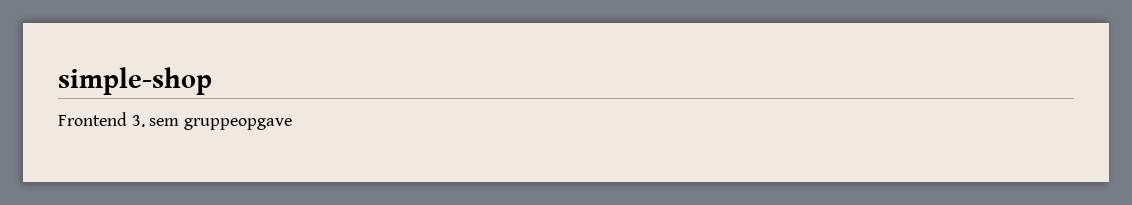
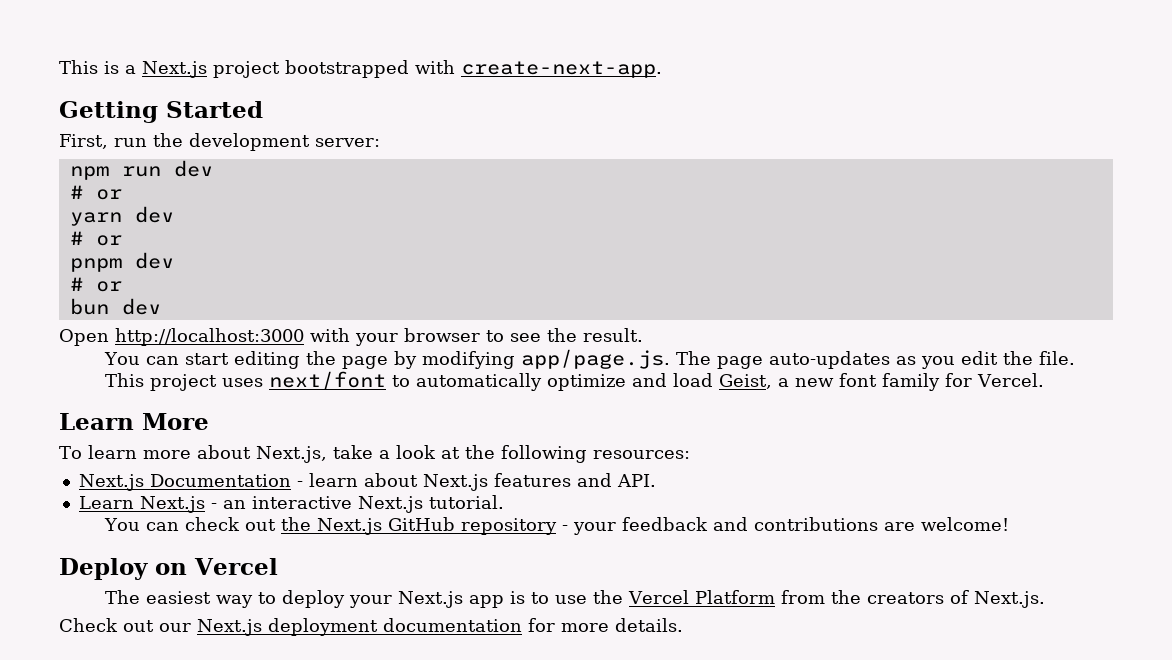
- simple-shop
- Frontend 3. sem gruppeopgave
+ This is a Next.js project bootstrapped with create-next-app.
+ Getting Started
+ First, run the development server:
+ npm run dev
+ # or
+ yarn dev
+ # or
+ pnpm dev
+ # or
+ bun dev
+ Open http://localhost:3000 with your browser to see the result.
+ You can start editing the page by modifying app/page.js. The page auto-updates as you edit the file.
+ This project uses next/font to automatically optimize and load Geist, a new font family for Vercel.
+ Learn More
+ To learn more about Next.js, take a look at the following resources:
+ Next.js Documentation - learn about Next.js features and API.
+ Learn Next.js - an interactive Next.js tutorial.
+ You can check out the Next.js GitHub repository - your feedback and contributions are welcome!
+ Deploy on Vercel
+ The easiest way to deploy your Next.js app is to use the Vercel Platform from the creators of Next.js.
+ Check out our Next.js deployment documentation for more details.

